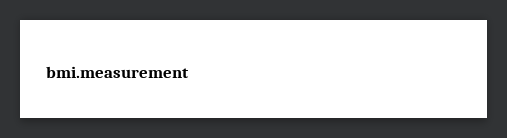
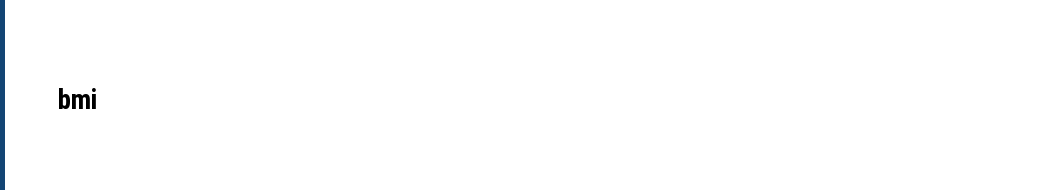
- bmi.measurement
+ bmi

